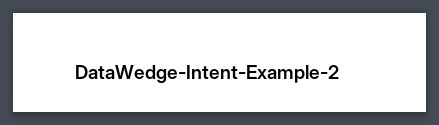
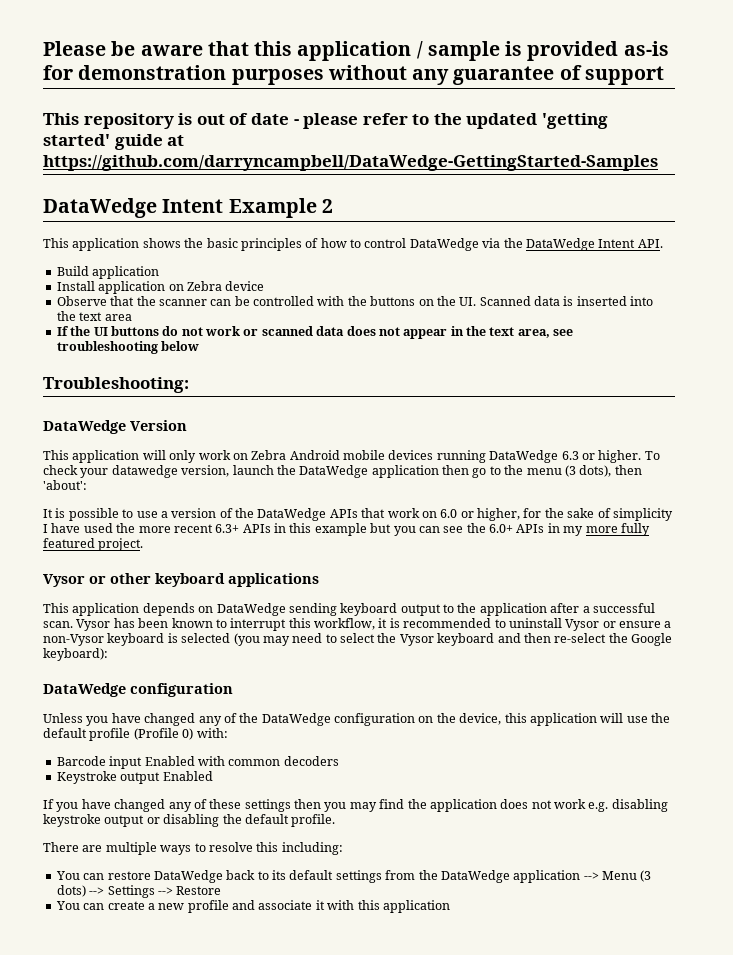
- DataWedge-Intent-Example-2
+ Please be aware that this application / sample is provided as-is for demonstration purposes without any guarantee of support
+ This repository is out of date - please refer to the updated 'getting started' guide at https://github.com/darryncampbell/DataWedge-GettingStarted-Samples
+ DataWedge Intent Example 2
+ This application shows the basic principles of how to control DataWedge via the DataWedge Intent API.
+ Build application
+ Install application on Zebra device
+ Observe that the scanner can be controlled with the buttons on the UI. Scanned data is inserted into the text area
+ If the UI buttons do not work or scanned data does not appear in the text area, see troubleshooting below
+ Troubleshooting:
+ DataWedge Version
+ This application will only work on Zebra Android mobile devices running DataWedge 6.3 or higher. To check your datawedge version, launch the DataWedge application then go to the menu (3 dots), then 'about':
+ It is possible to use a version of the DataWedge APIs that work on 6.0 or higher, for the sake of simplicity I have used the more recent 6.3+ APIs in this example but you can see the 6.0+ APIs in my more fully featured project.
+ Vysor or other keyboard applications
+ This application depends on DataWedge sending keyboard output to the application after a successful scan. Vysor has been known to interrupt this workflow, it is recommended to uninstall Vysor or ensure a non-Vysor keyboard is selected (you may need to select the Vysor keyboard and then re-select the Google keyboard):
+ DataWedge configuration
+ Unless you have changed any of the DataWedge configuration on the device, this application will use the default profile (Profile 0) with:
+ Barcode input Enabled with common decoders
+ Keystroke output Enabled
+ If you have changed any of these settings then you may find the application does not work e.g. disabling keystroke output or disabling the default profile.
+ There are multiple ways to resolve this including:
+ You can restore DataWedge back to its default settings from the DataWedge application --> Menu (3 dots) --> Settings --> Restore
+ You can create a new profile and associate it with this application

